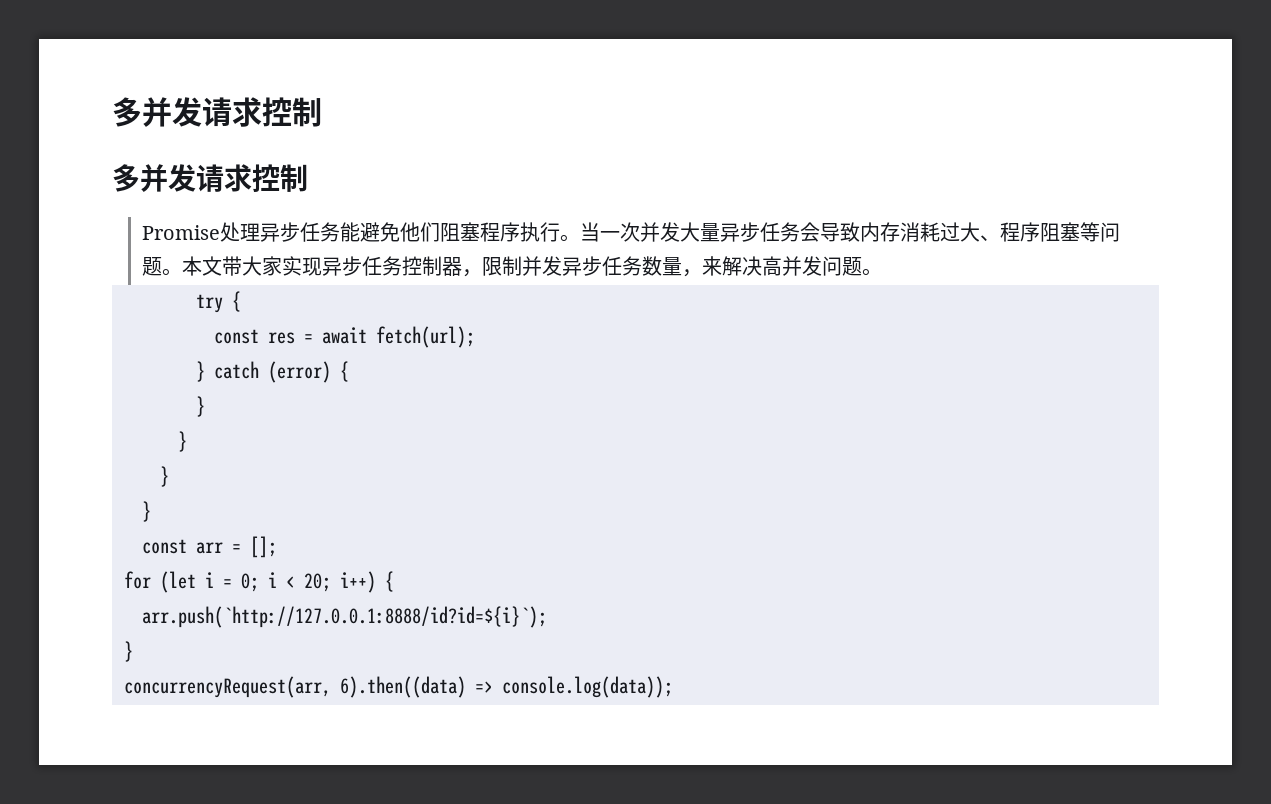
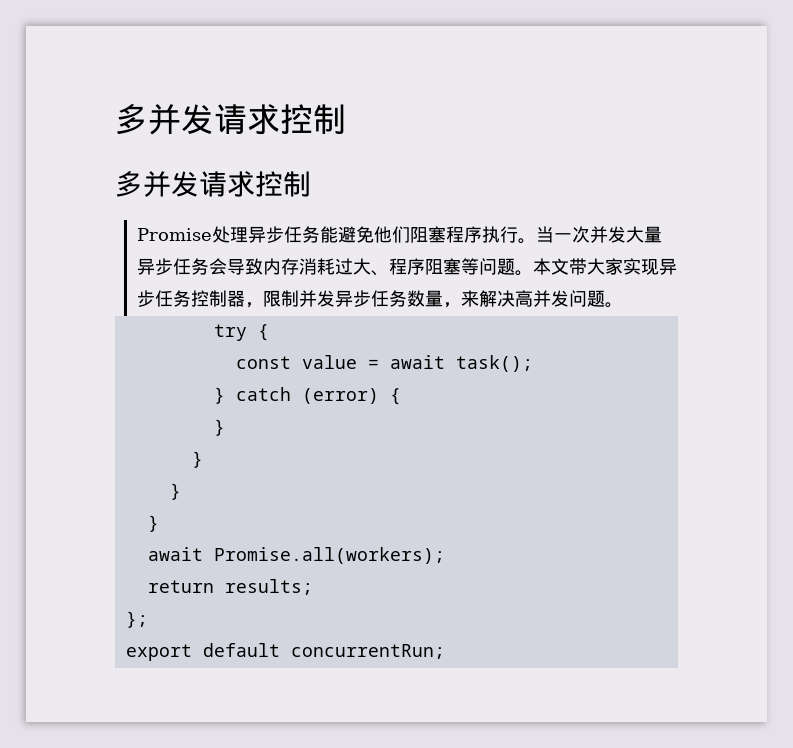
- const res = await fetch(url);
+ const value = await task();
- const arr = [];
- for (let i = 0; i < 20; i++) {
- arr.push(`http://127.0.0.1:8888/id?id=${i}`);
- }
- concurrencyRequest(arr, 6).then((data) => console.log(data));
+ await Promise.all(workers);
+ return results;
+ };
+ export default concurrentRun;

